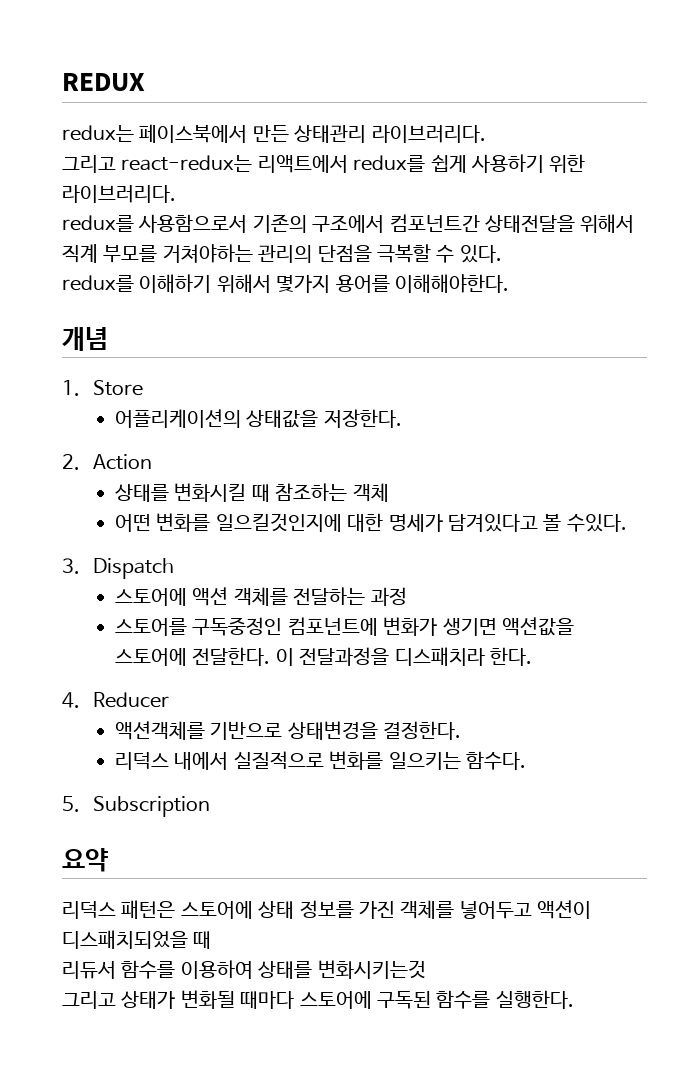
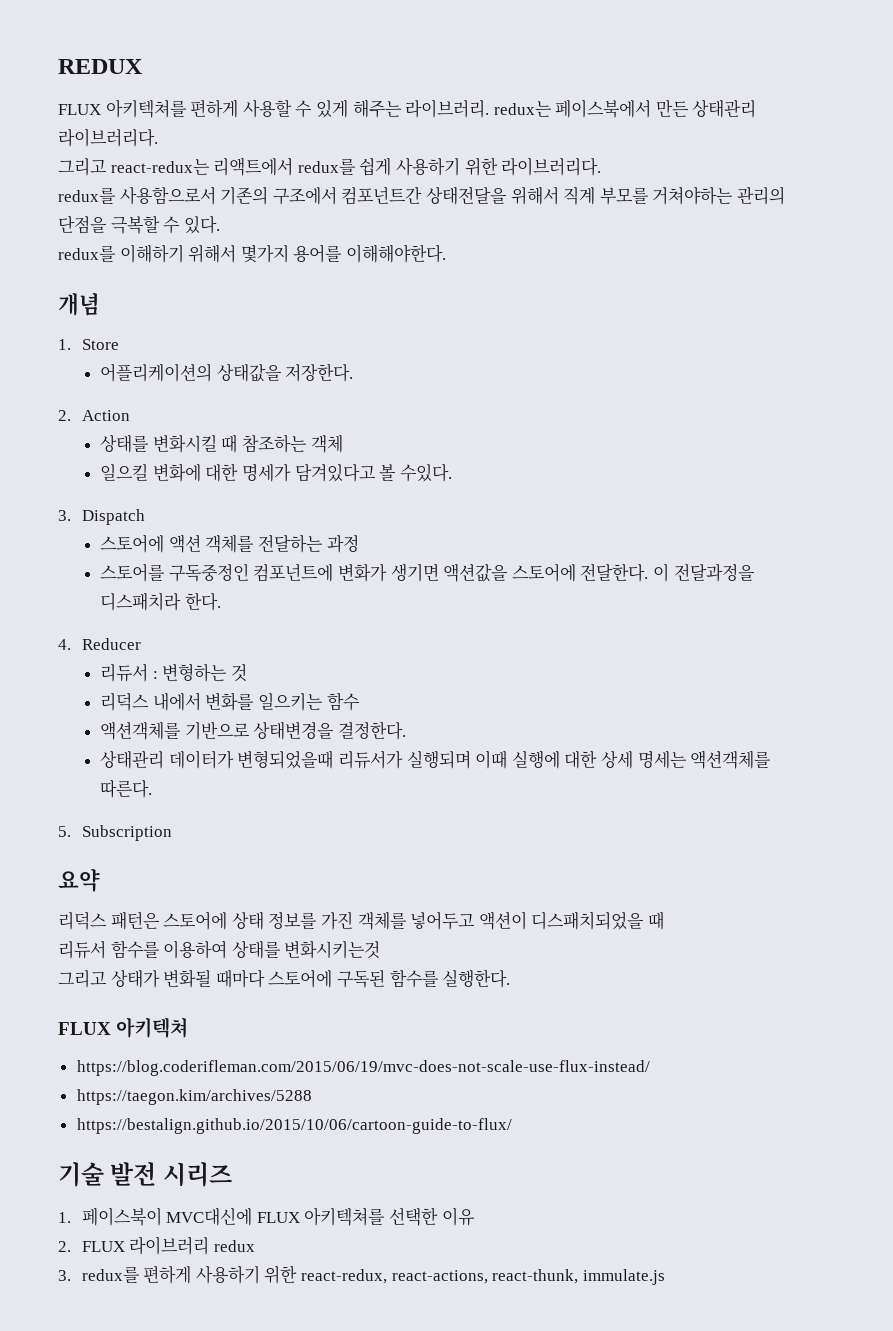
- redux는 페이스북에서 만든 상태관리 라이브러리다.
+ FLUX 아키텍쳐를 편하게 사용할 수 있게 해주는 라이브러리. redux는 페이스북에서 만든 상태관리 라이브러리다.
- 어떤 변화를 일으킬것인지에 대한 명세가 담겨있다고 볼 수있다.
+ 일으킬 변화에 대한 명세가 담겨있다고 볼 수있다.
+ 리듀서 : 변형하는 것
+ 리덕스 내에서 변화를 일으키는 함수
  액션객체를 기반으로 상태변경을 결정한다.
- 리덕스 내에서 실질적으로 변화를 일으키는 함수다.
+ 상태관리 데이터가 변형되었을때 리듀서가 실행되며 이때 실행에 대한 상세 명세는 액션객체를 따른다.
+ FLUX 아키텍쳐
+ https://blog.coderifleman.com/2015/06/19/mvc-does-not-scale-use-flux-instead/
+ https://taegon.kim/archives/5288
+ https://bestalign.github.io/2015/10/06/cartoon-guide-to-flux/
+ 기술 발전 시리즈
+ 1. 페이스북이 MVC대신에 FLUX 아키텍쳐를 선택한 이유
+ 2. FLUX 라이브러리 redux
+ 3. redux를 편하게 사용하기 위한 react-redux, react-actions, react-thunk, immulate.js

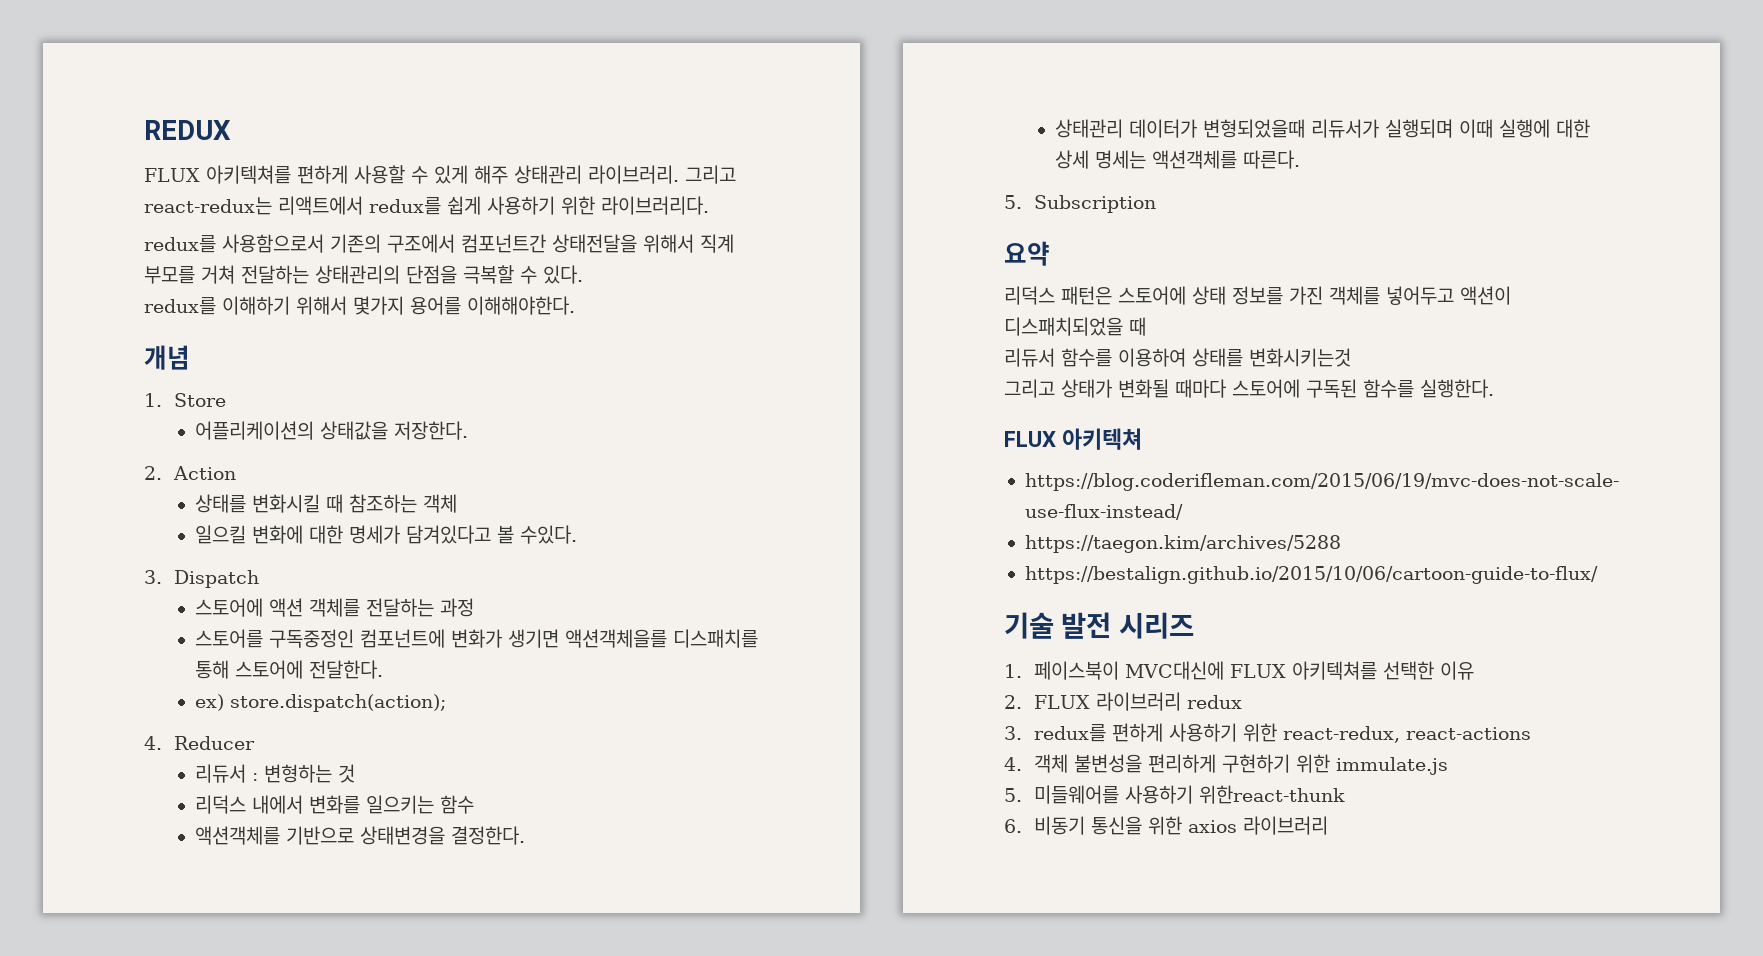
- FLUX 아키텍쳐를 편하게 사용할 수 있게 해주는 라이브러리. redux는 페이스북에서 만든 상태관리 라이브러리다.
- 그리고 react-redux는 리액트에서 redux를 쉽게 사용하기 위한 라이브러리다.
+ FLUX 아키텍쳐를 편하게 사용할 수 있게 해주 상태관리 라이브러리. 그리고 react-redux는 리액트에서 redux를 쉽게 사용하기 위한 라이브러리다.
- redux를 사용함으로서 기존의 구조에서 컴포넌트간 상태전달을 위해서 직계 부모를 거쳐야하는 관리의 단점을 극복할 수 있다.
+ redux를 사용함으로서 기존의 구조에서 컴포넌트간 상태전달을 위해서 직계 부모를 거쳐 전달하는 상태관리의 단점을 극복할 수 있다.
- 스토어를 구독중정인 컴포넌트에 변화가 생기면 액션값을 스토어에 전달한다. 이 전달과정을 디스패치라 한다.
+ 스토어를 구독중정인 컴포넌트에 변화가 생기면 액션객체을를 디스패치를 통해 스토어에 전달한다.
+ ex) store.dispatch(action);
- 3. redux를 편하게 사용하기 위한 react-redux, react-actions, react-thunk, immulate.js
+ 3. redux를 편하게 사용하기 위한 react-redux, react-actions
+ 4. 객체 불변성을 편리하게 구현하기 위한 immulate.js
+ 5. 미들웨어를 사용하기 위한react-thunk
+ 6. 비동기 통신을 위한 axios 라이브러리

